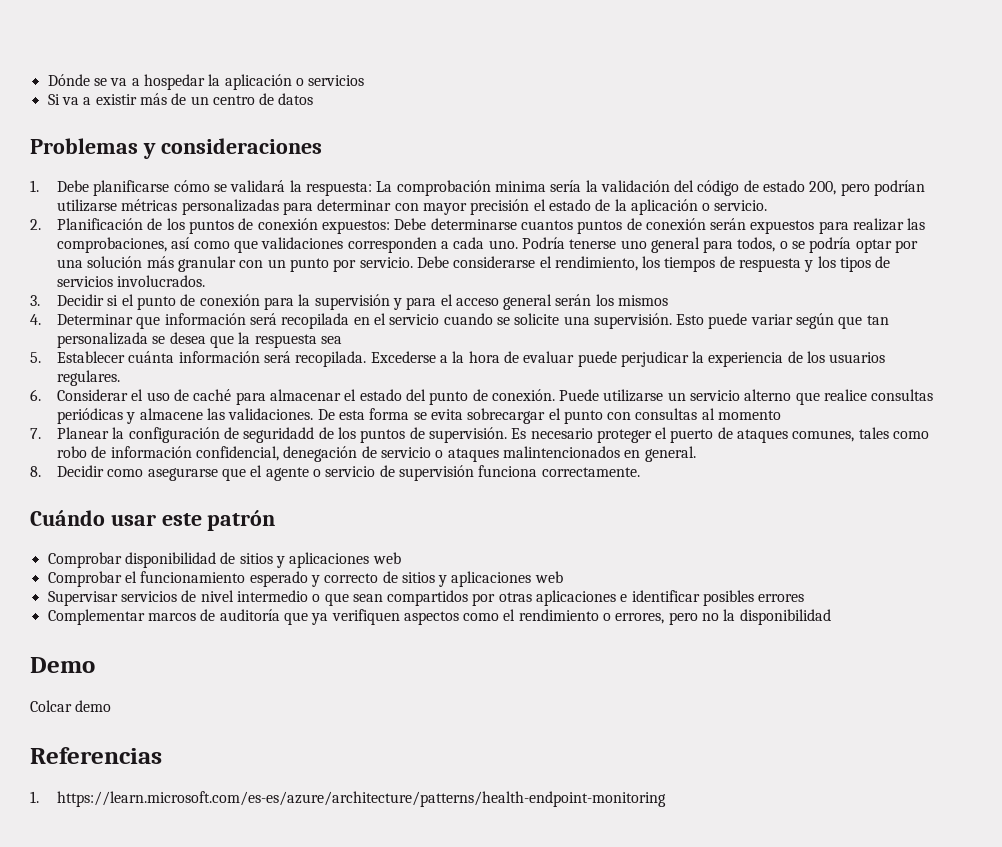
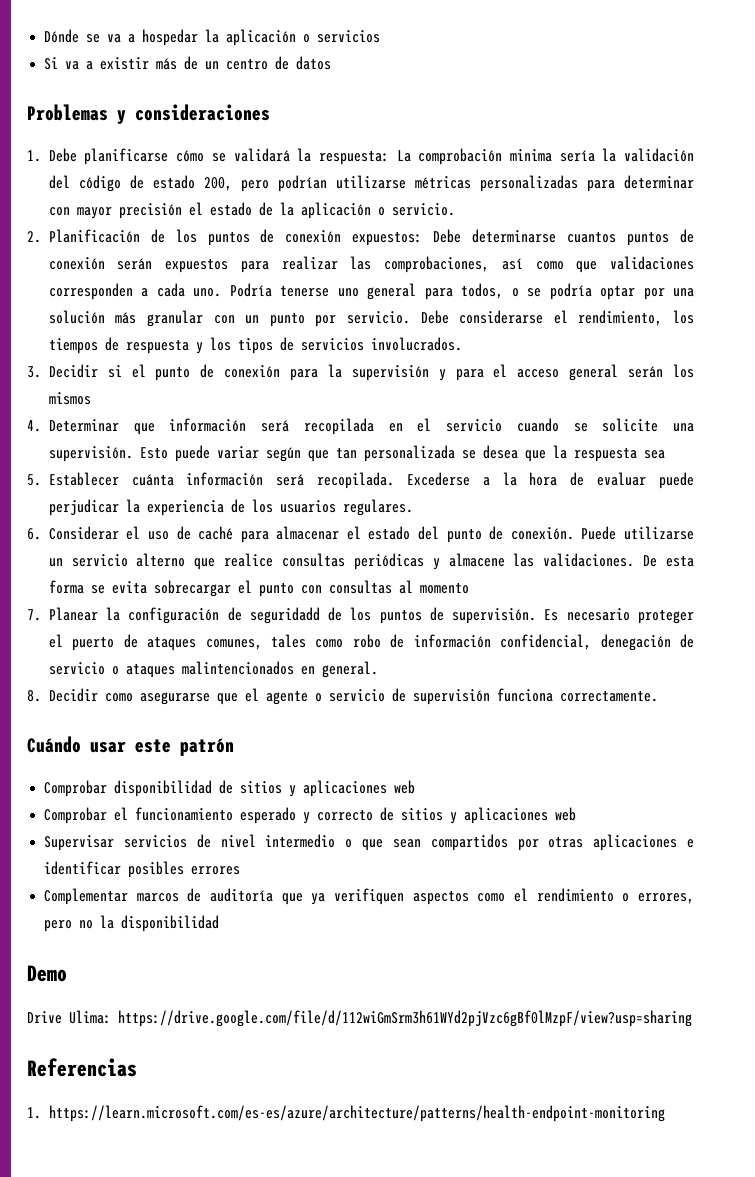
- Colcar demo
+ Drive Ulima: https://drive.google.com/file/d/112wiGmSrm3h61WYd2pjVzc6gBf0lMzpF/view?usp=sharing

